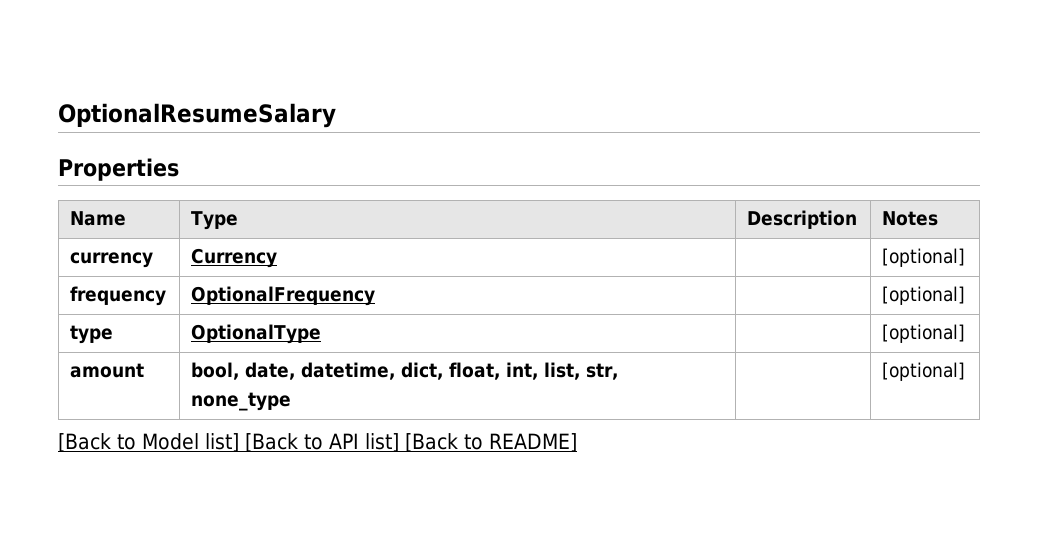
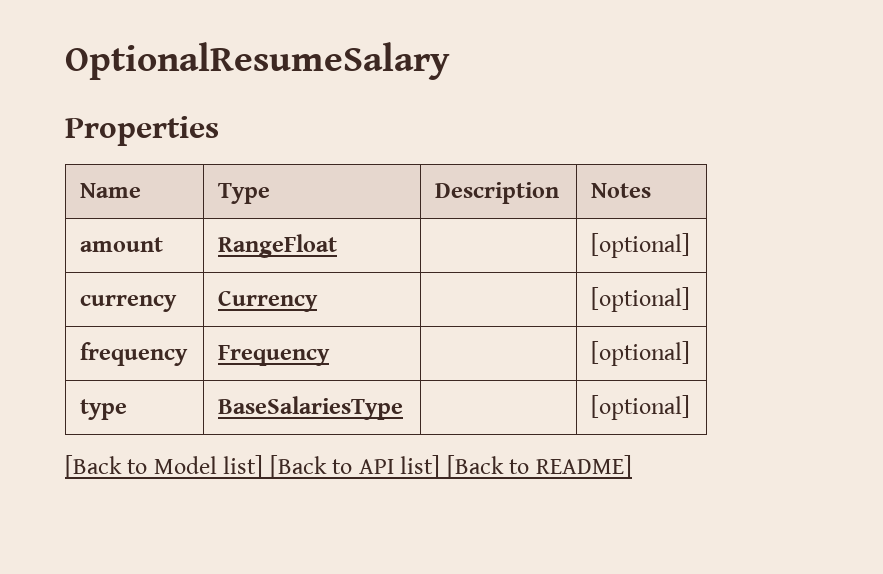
+ amount | RangeFloat | | [optional]
- frequency | OptionalFrequency | | [optional]
+ frequency | Frequency | | [optional]
- type | OptionalType | | [optional]
- amount | bool, date, datetime, dict, float, int, list, str, none_type | | [optional]
+ type | BaseSalariesType | | [optional]

